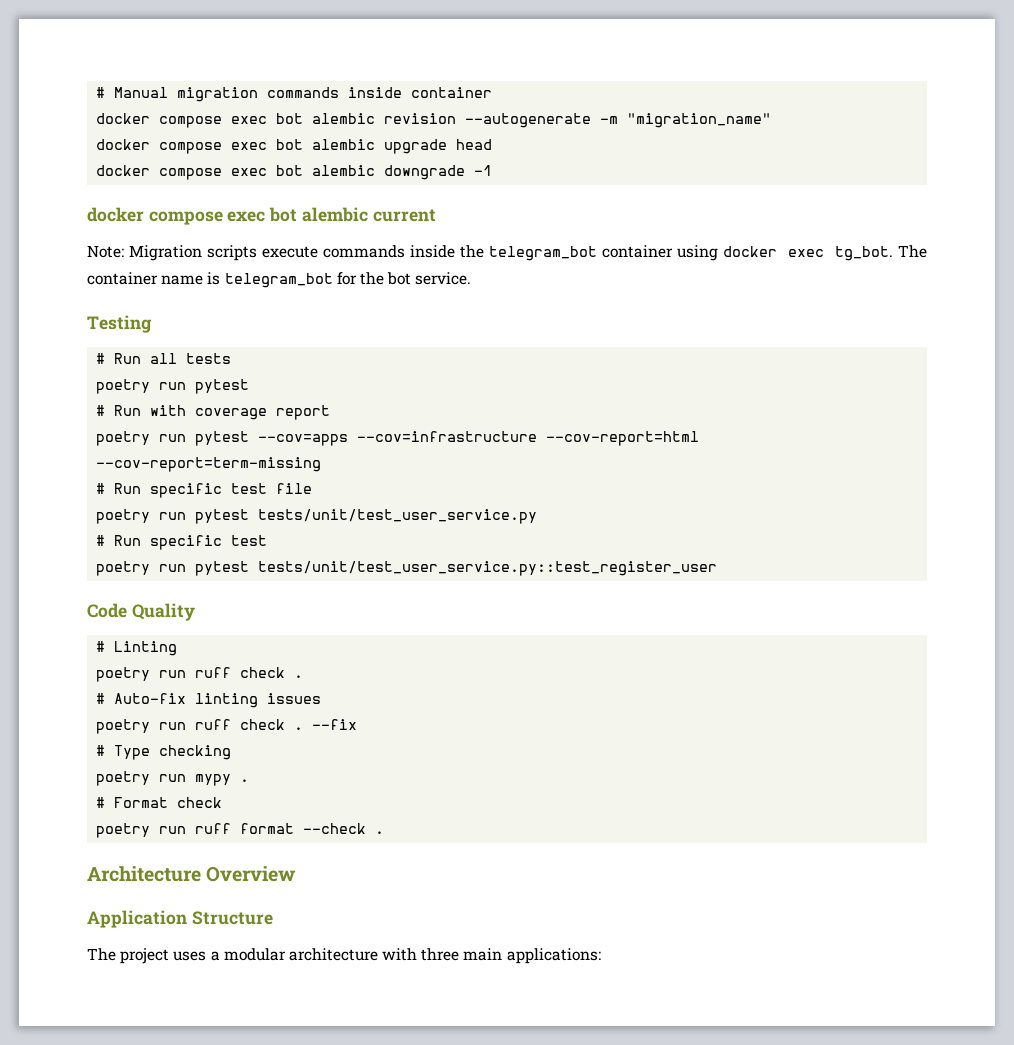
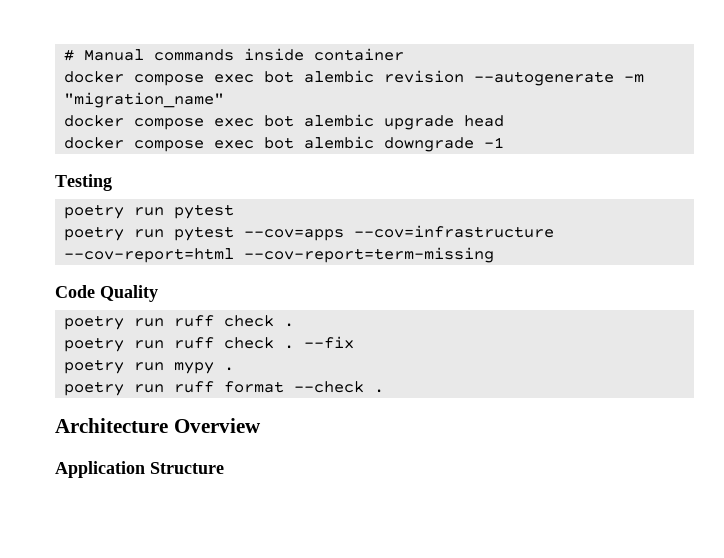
- # Manual migration commands inside container
+ # Manual commands inside container
- docker compose exec bot alembic current
- Note: Migration scripts execute commands inside the telegram_bot container using docker exec tg_bot. The container name is telegram_bot for the bot service.
  Testing
- # Run all tests
  poetry run pytest
- # Run with coverage report
- # Run specific test file
- poetry run pytest tests/unit/test_user_service.py
- # Run specific test
- poetry run pytest tests/unit/test_user_service.py::test_register_user
  Code Quality
- # Linting
  poetry run ruff check .
- # Auto-fix linting issues
- # Type checking
- # Format check
- The project uses a modular architecture with three main applications:

